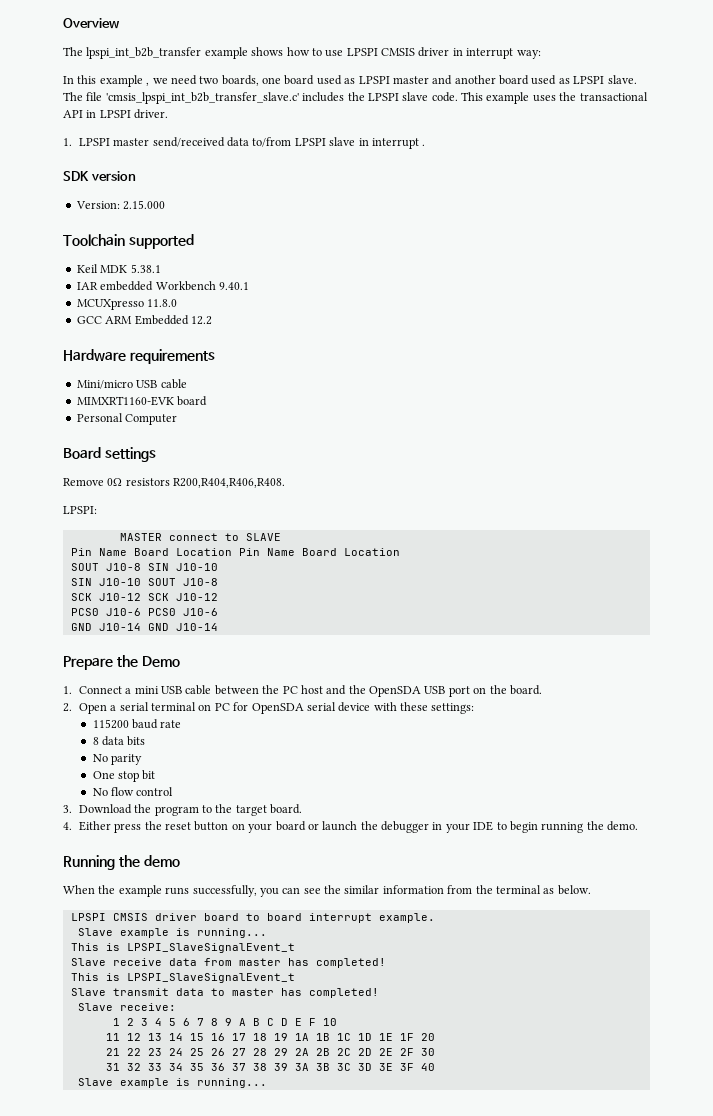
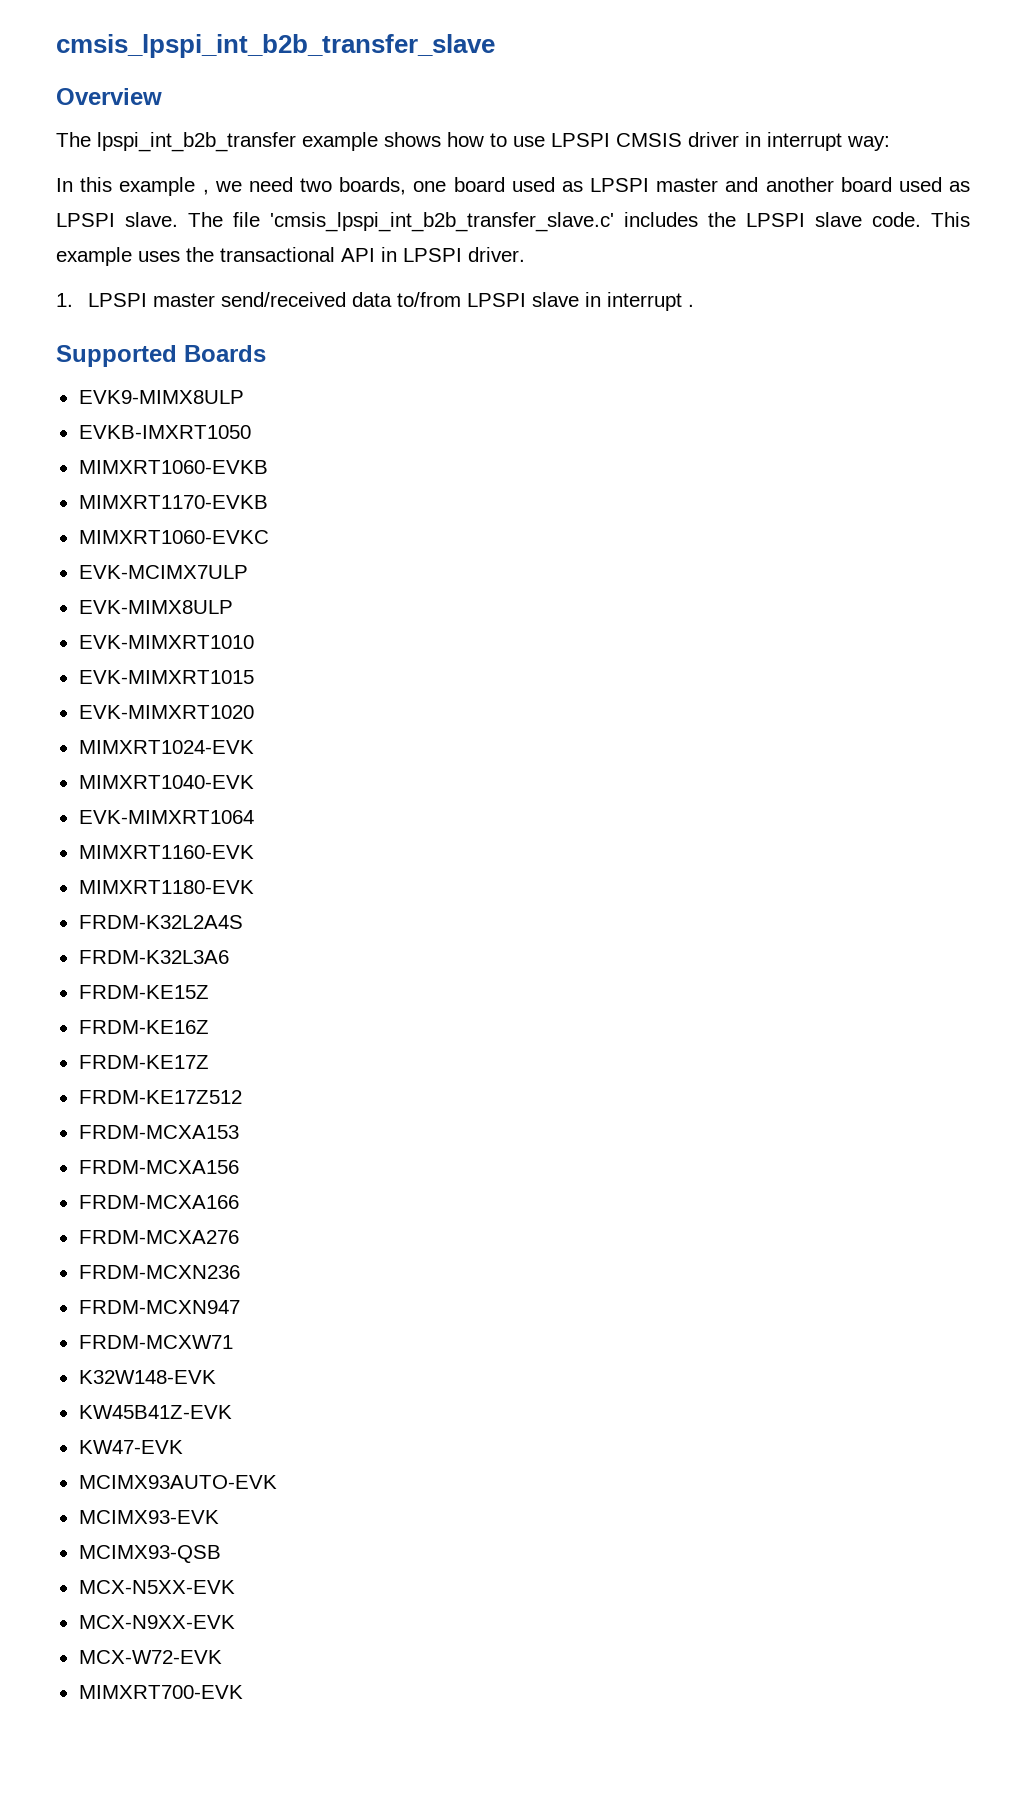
+ cmsis_lpspi_int_b2b_transfer_slave
- SDK version
- Version: 2.15.000
- Toolchain supported
- Keil MDK 5.38.1
- IAR embedded Workbench 9.40.1
- MCUXpresso 11.8.0
- GCC ARM Embedded 12.2
- Hardware requirements
- Mini/micro USB cable
- MIMXRT1160-EVK board
- Personal Computer
- Board settings
- Remove 0Ω resistors R200,R404,R406,R408.
- LPSPI:
- MASTER connect to SLAVE
- Pin Name Board Location Pin Name Board Location
- SOUT J10-8 SIN J10-10
- SIN J10-10 SOUT J10-8
- SCK J10-12 SCK J10-12
- PCS0 J10-6 PCS0 J10-6
- GND J10-14 GND J10-14
- Prepare the Demo
- 1. Connect a mini USB cable between the PC host and the OpenSDA USB port on the board.
- 2. Open a serial terminal on PC for OpenSDA serial device with these settings:
- 115200 baud rate
- 8 data bits
- No parity
- One stop bit
- No flow control
- 3. Download the program to the target board.
- 4. Either press the reset button on your board or launch the debugger in your IDE to begin running the demo.
- Running the demo
- When the example runs successfully, you can see the similar information from the terminal as below.
- LPSPI CMSIS driver board to board interrupt example.
- Slave example is running...
- This is LPSPI_SlaveSignalEvent_t
- Slave receive data from master has completed!
- This is LPSPI_SlaveSignalEvent_t
- Slave transmit data to master has completed!
- Slave receive:
- 1 2 3 4 5 6 7 8 9 A B C D E F 10
- 11 12 13 14 15 16 17 18 19 1A 1B 1C 1D 1E 1F 20
- 21 22 23 24 25 26 27 28 29 2A 2B 2C 2D 2E 2F 30
- 31 32 33 34 35 36 37 38 39 3A 3B 3C 3D 3E 3F 40
- Slave example is running...
+ Supported Boards
+ EVK9-MIMX8ULP
+ EVKB-IMXRT1050
+ MIMXRT1060-EVKB
+ MIMXRT1170-EVKB
+ MIMXRT1060-EVKC
+ EVK-MCIMX7ULP
+ EVK-MIMX8ULP
+ EVK-MIMXRT1010
+ EVK-MIMXRT1015
+ EVK-MIMXRT1020
+ MIMXRT1024-EVK
+ MIMXRT1040-EVK
+ EVK-MIMXRT1064
+ MIMXRT1160-EVK
+ MIMXRT1180-EVK
+ FRDM-K32L2A4S
+ FRDM-K32L3A6
+ FRDM-KE15Z
+ FRDM-KE16Z
+ FRDM-KE17Z
+ FRDM-KE17Z512
+ FRDM-MCXA153
+ FRDM-MCXA156
+ FRDM-MCXA166
+ FRDM-MCXA276
+ FRDM-MCXN236
+ FRDM-MCXN947
+ FRDM-MCXW71
+ K32W148-EVK
+ KW45B41Z-EVK
+ KW47-EVK
+ MCIMX93AUTO-EVK
+ MCIMX93-EVK
+ MCIMX93-QSB
+ MCX-N5XX-EVK
+ MCX-N9XX-EVK
+ MCX-W72-EVK
+ MIMXRT700-EVK

